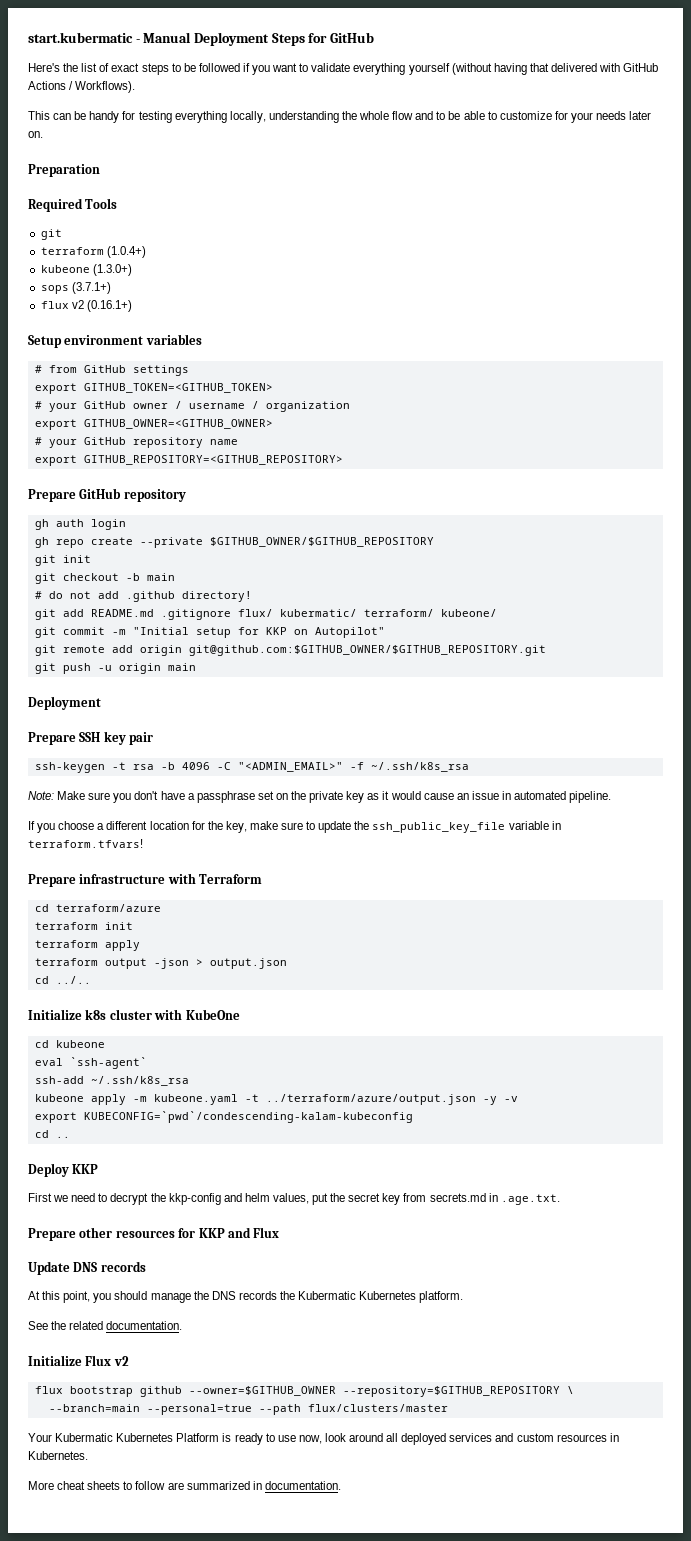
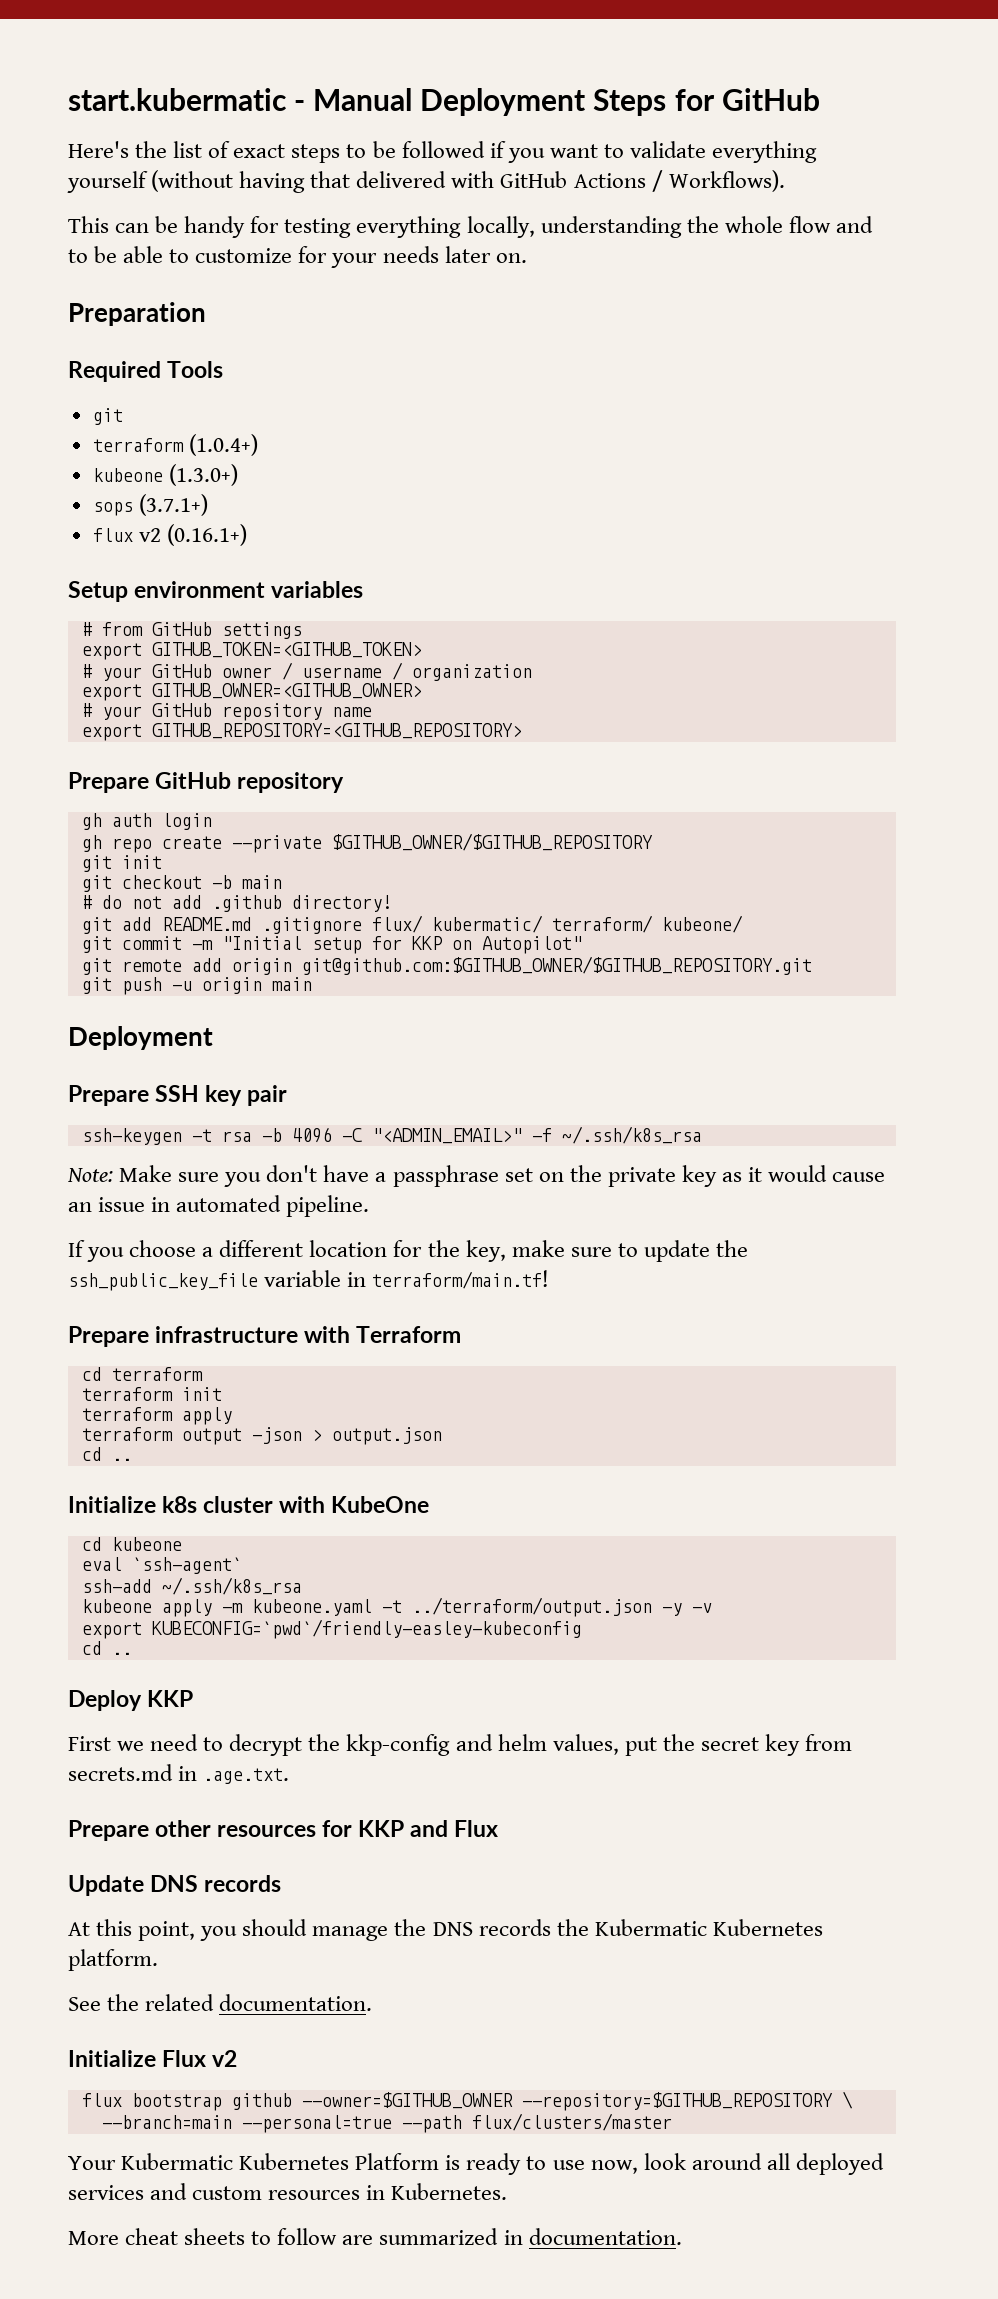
- If you choose a different location for the key, make sure to update the ssh_public_key_file variable in terraform.tfvars!
+ If you choose a different location for the key, make sure to update the ssh_public_key_file variable in terraform/main.tf!
- cd terraform/azure
+ cd terraform
  terraform output -json > output.json
- cd ../..
+ cd ..
- kubeone apply -m kubeone.yaml -t ../terraform/azure/output.json -y -v
+ kubeone apply -m kubeone.yaml -t ../terraform/output.json -y -v
- export KUBECONFIG=`pwd`/condescending-kalam-kubeconfig
+ export KUBECONFIG=`pwd`/friendly-easley-kubeconfig

